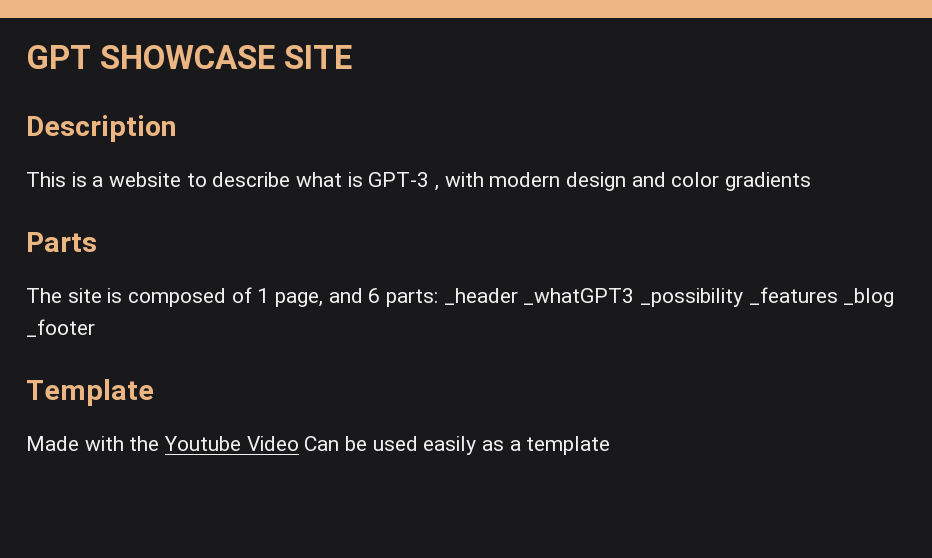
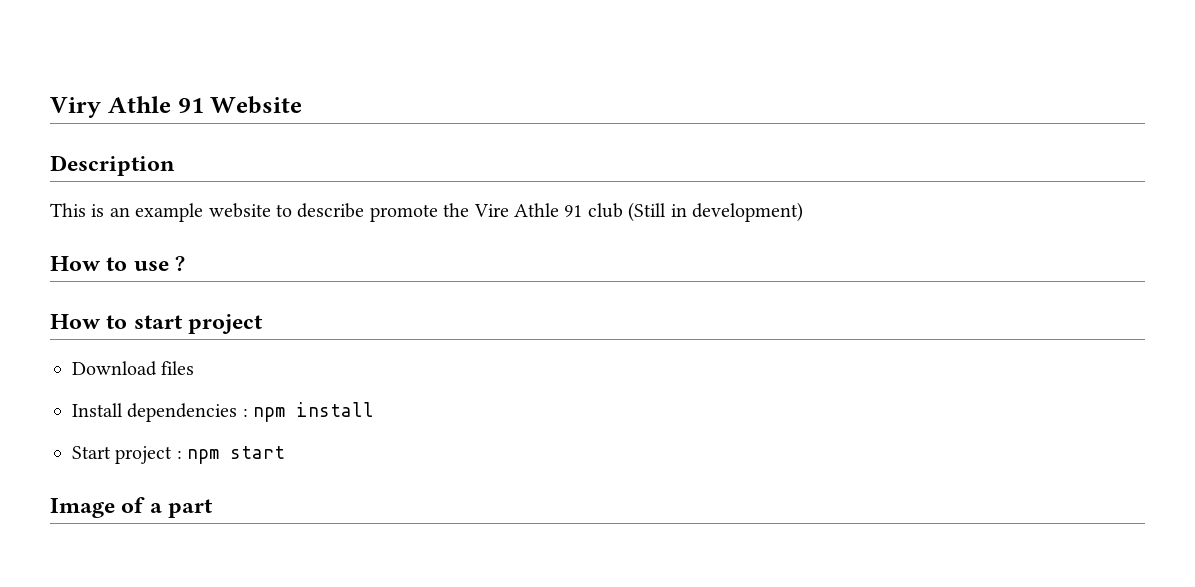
- GPT SHOWCASE SITE
+ Viry Athle 91 Website
- This is a website to describe what is GPT-3 , with modern design and color gradients
- Parts
- The site is composed of 1 page, and 6 parts: _header _whatGPT3 _possibility _features _blog _footer
- Template
- Made with the Youtube Video Can be used easily as a template
+ This is an example website to describe promote the Vire Athle 91 club (Still in development)
+ How to use ?
+ How to start project
+ Download files
+ Install dependencies : npm install
+ Start project : npm start
+ Image of a part

